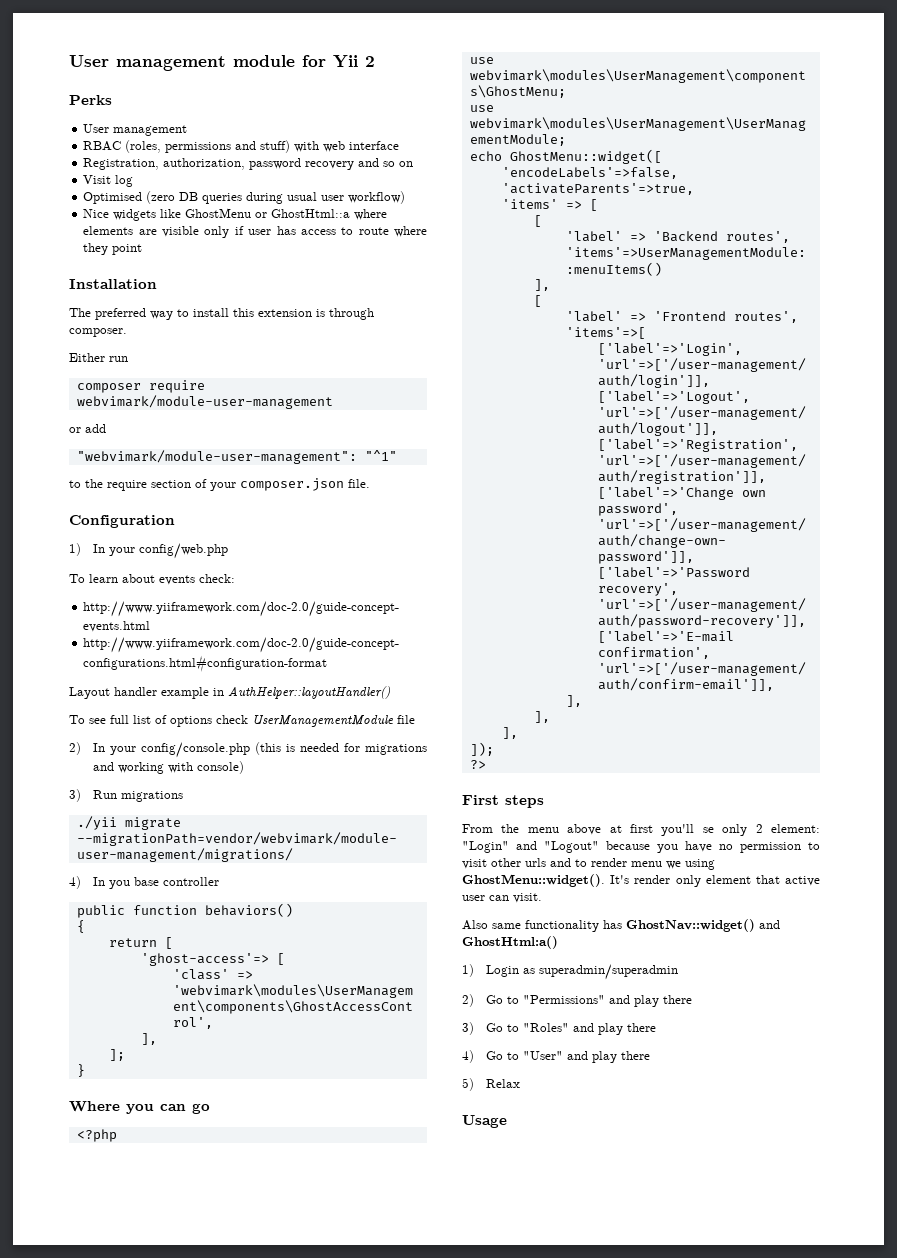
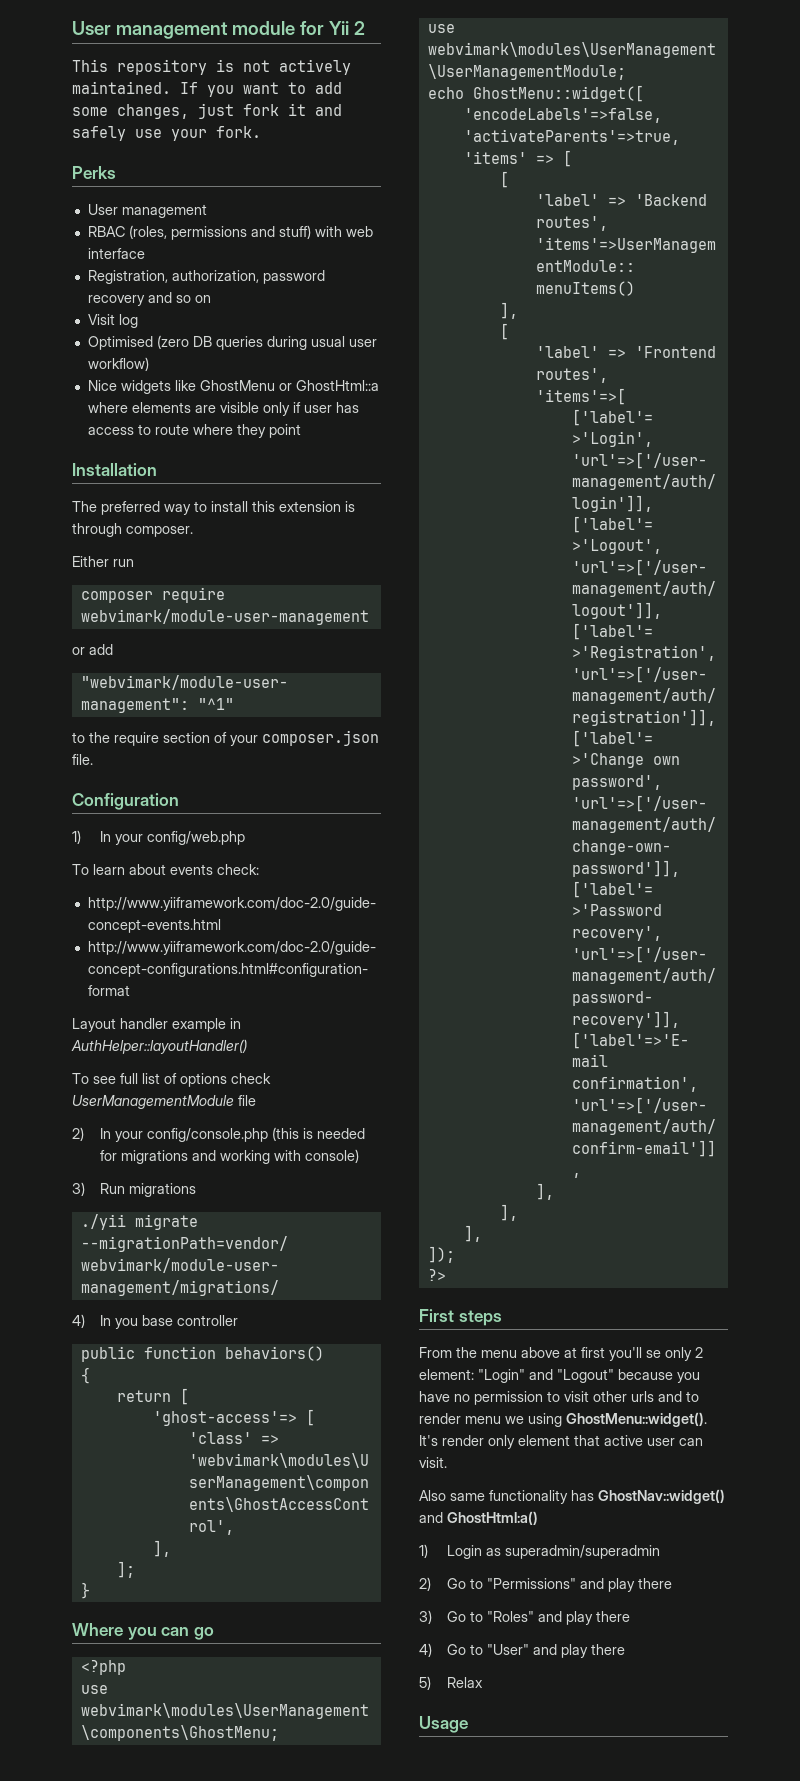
+ This repository is not actively maintained. If you want to add some changes, just fork it and safely use your fork.

